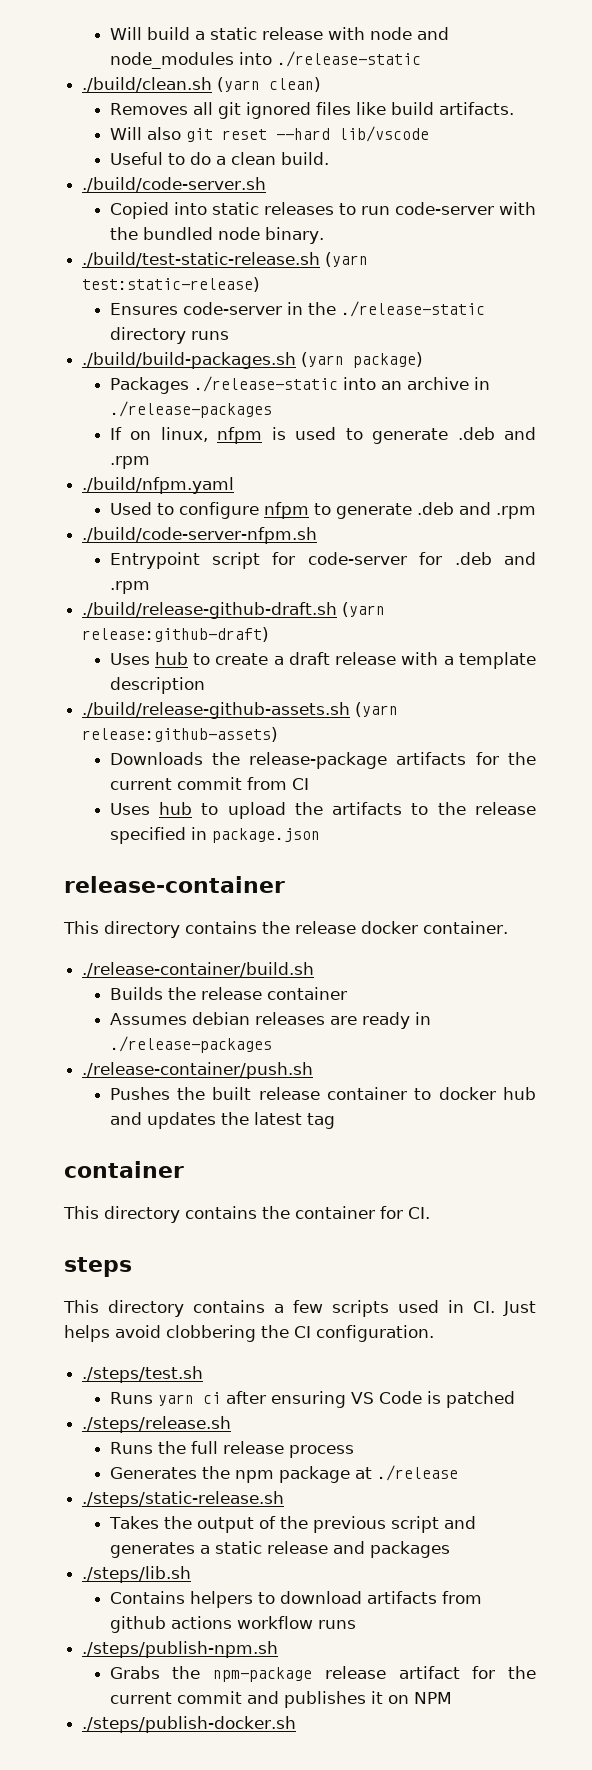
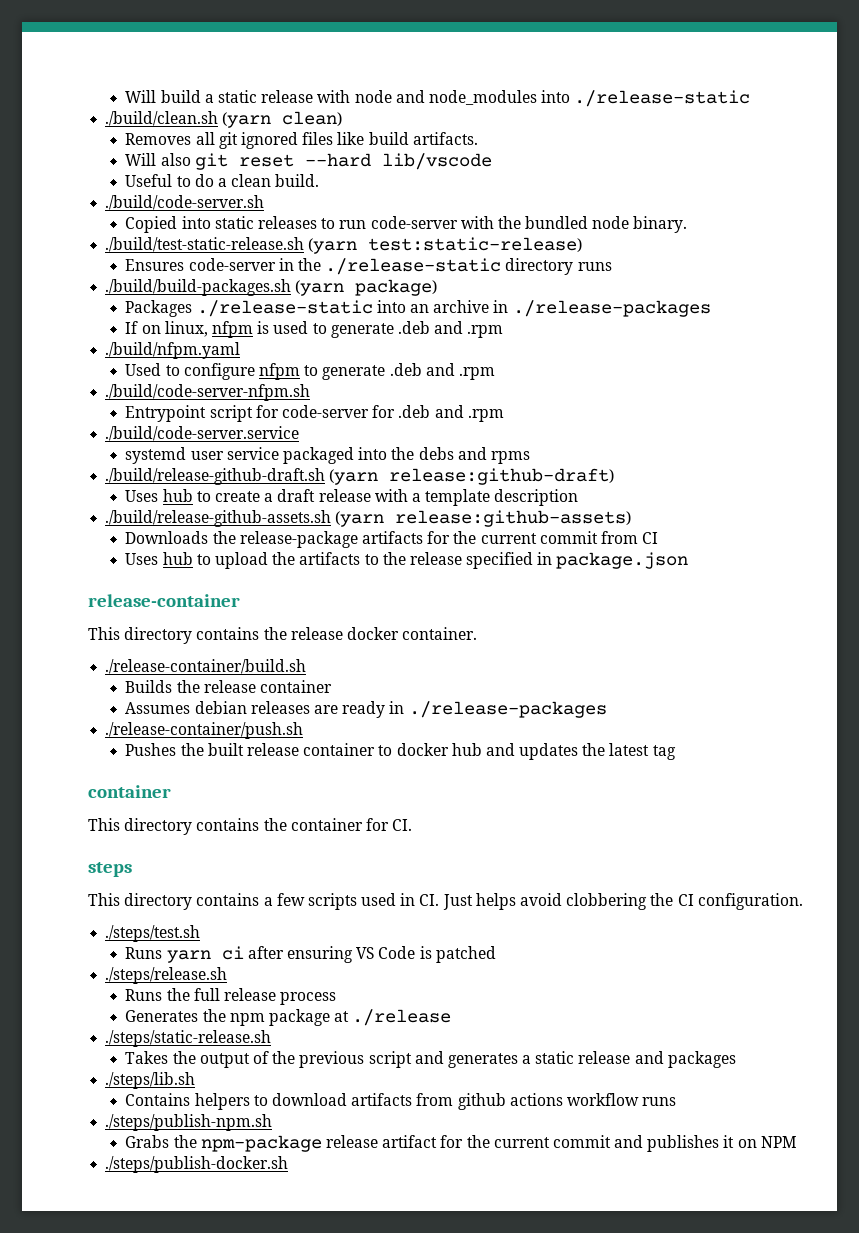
+ ./build/code-server.service
+ systemd user service packaged into the debs and rpms

